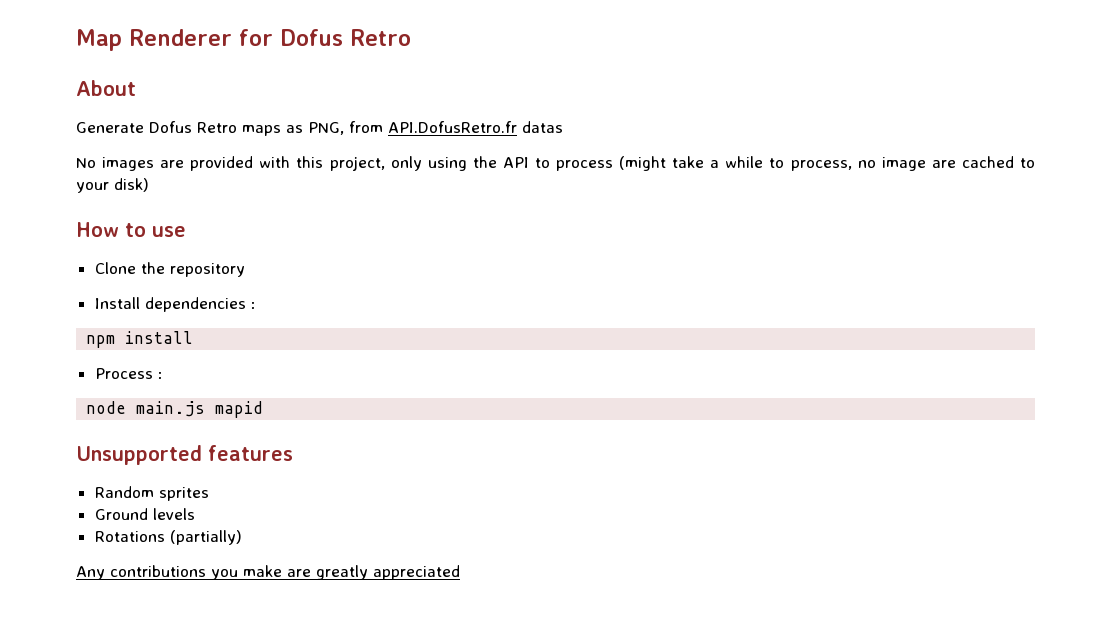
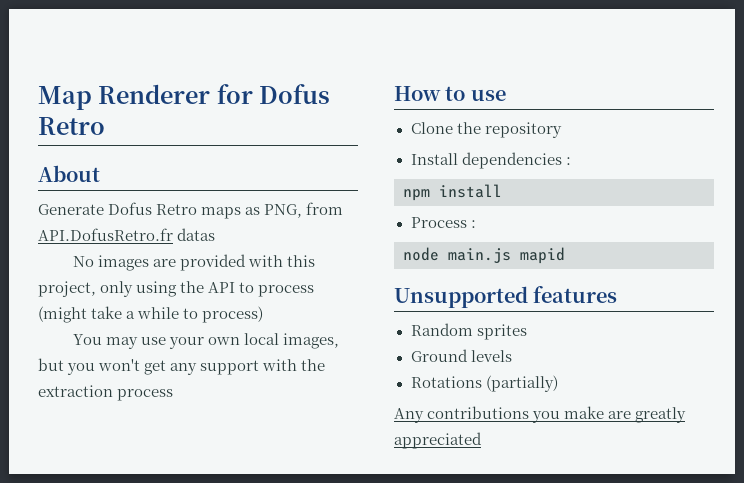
- No images are provided with this project, only using the API to process (might take a while to process, no image are cached to your disk)
+ No images are provided with this project, only using the API to process (might take a while to process)
+ You may use your own local images, but you won't get any support with the extraction process

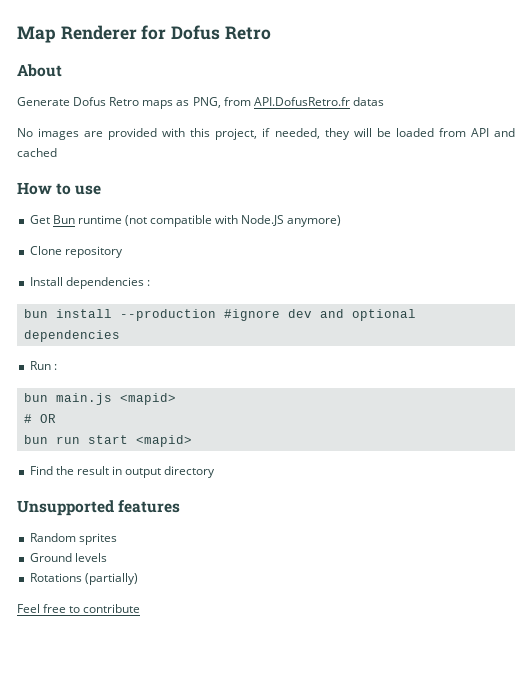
- No images are provided with this project, only using the API to process (might take a while to process)
- You may use your own local images, but you won't get any support with the extraction process
+ No images are provided with this project, if needed, they will be loaded from API and cached
  How to use
+ Get Bun runtime (not compatible with Node.JS anymore)
- Clone the repository
+ Clone repository
- npm install
- Process :
- node main.js mapid
+ bun install --production #ignore dev and optional dependencies
+ Run :
+ bun main.js <mapid>
+ # OR
+ bun run start <mapid>
+ Find the result in output directory
- Any contributions you make are greatly appreciated
+ Feel free to contribute

